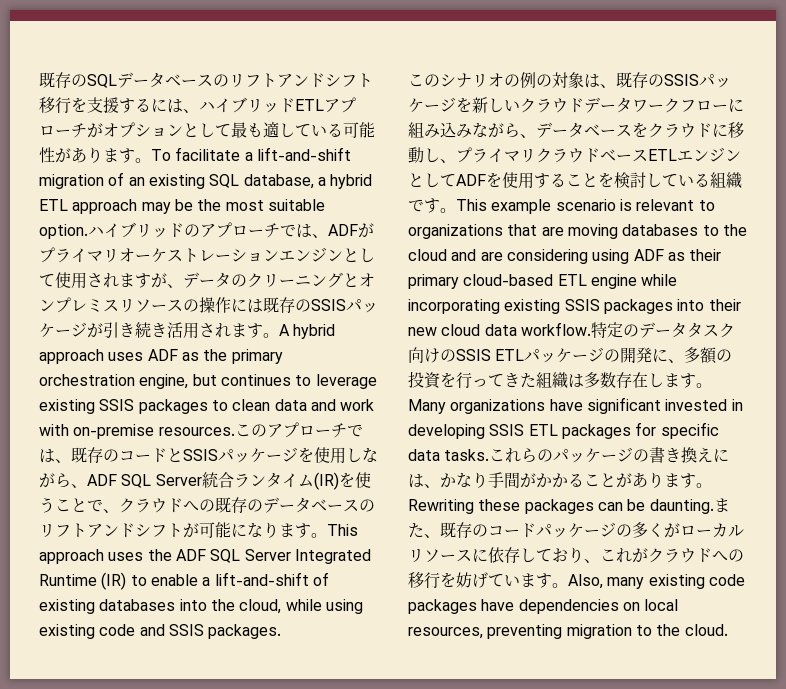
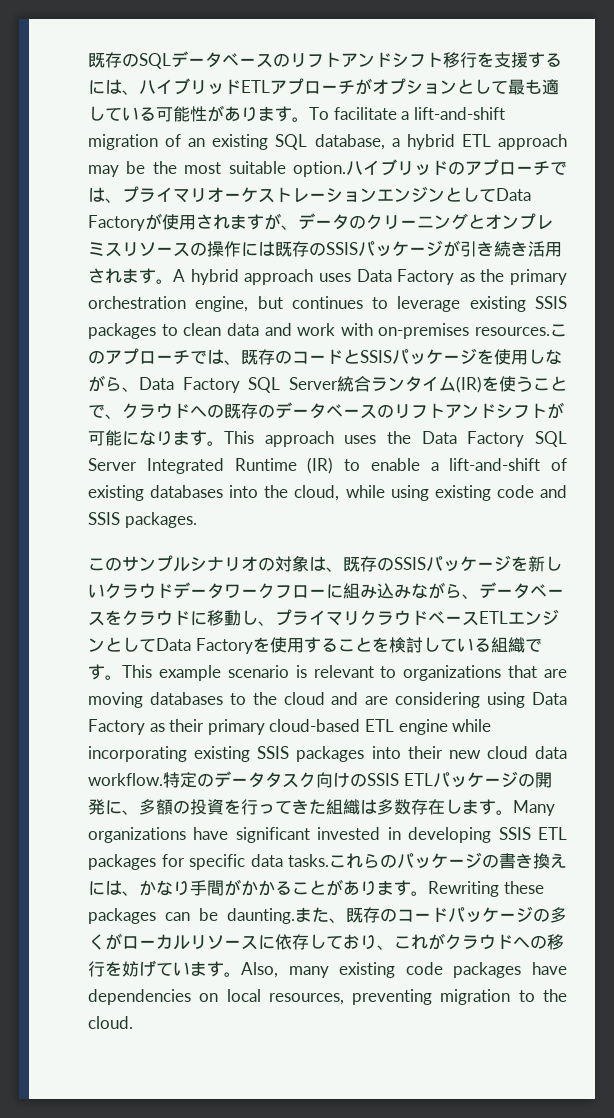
- ハイブリッドのアプローチでは、ADFがプライマリオーケストレーションエンジンとして使用されますが、データのクリーニングとオンプレミスリソースの操作には既存のSSISパッケージが引き続き活用されます。
+ ハイブリッドのアプローチでは、プライマリオーケストレーションエンジンとしてData Factoryが使用されますが、データのクリーニングとオンプレミスリソースの操作には既存のSSISパッケージが引き続き活用されます。
- A hybrid approach uses ADF as the primary orchestration engine, but continues to leverage existing SSIS packages to clean data and work with on-premise resources.
+ A hybrid approach uses Data Factory as the primary orchestration engine, but continues to leverage existing SSIS packages to clean data and work with on-premises resources.
- このアプローチでは、既存のコードとSSISパッケージを使用しながら、ADF SQL Server統合ランタイム(IR)を使うことで、クラウドへの既存のデータベースのリフトアンドシフトが可能になります。
+ このアプローチでは、既存のコードとSSISパッケージを使用しながら、Data Factory SQL Server統合ランタイム(IR)を使うことで、クラウドへの既存のデータベースのリフトアンドシフトが可能になります。
- This approach uses the ADF SQL Server Integrated Runtime (IR) to enable a lift-and-shift of existing databases into the cloud, while using existing code and SSIS packages.
+ This approach uses the Data Factory SQL Server Integrated Runtime (IR) to enable a lift-and-shift of existing databases into the cloud, while using existing code and SSIS packages.
- このシナリオの例の対象は、既存のSSISパッケージを新しいクラウドデータワークフローに組み込みながら、データベースをクラウドに移動し、プライマリクラウドベースETLエンジンとしてADFを使用することを検討している組織です。
+ このサンプルシナリオの対象は、既存のSSISパッケージを新しいクラウドデータワークフローに組み込みながら、データベースをクラウドに移動し、プライマリクラウドベースETLエンジンとしてData Factoryを使用することを検討している組織です。
- This example scenario is relevant to organizations that are moving databases to the cloud and are considering using ADF as their primary cloud-based ETL engine while incorporating existing SSIS packages into their new cloud data workflow.
+ This example scenario is relevant to organizations that are moving databases to the cloud and are considering using Data Factory as their primary cloud-based ETL engine while incorporating existing SSIS packages into their new cloud data workflow.

